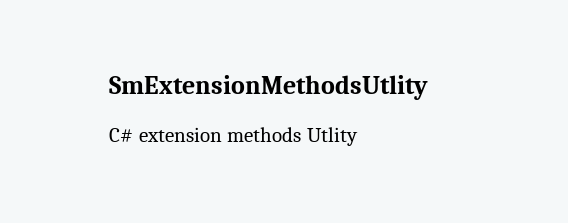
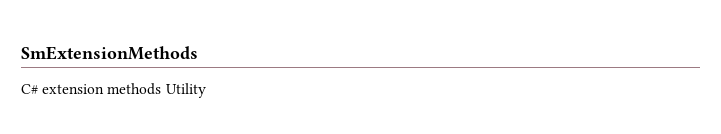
- SmExtensionMethodsUtlity
+ SmExtensionMethods
- C# extension methods Utlity
+ C# extension methods Utility

